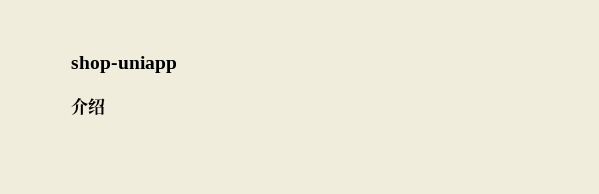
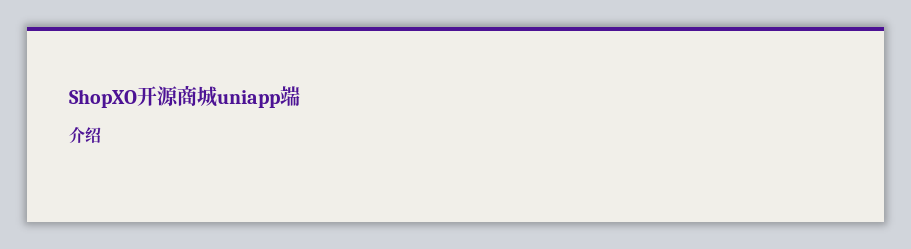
- shop-uniapp
+ ShopXO开源商城uniapp端

